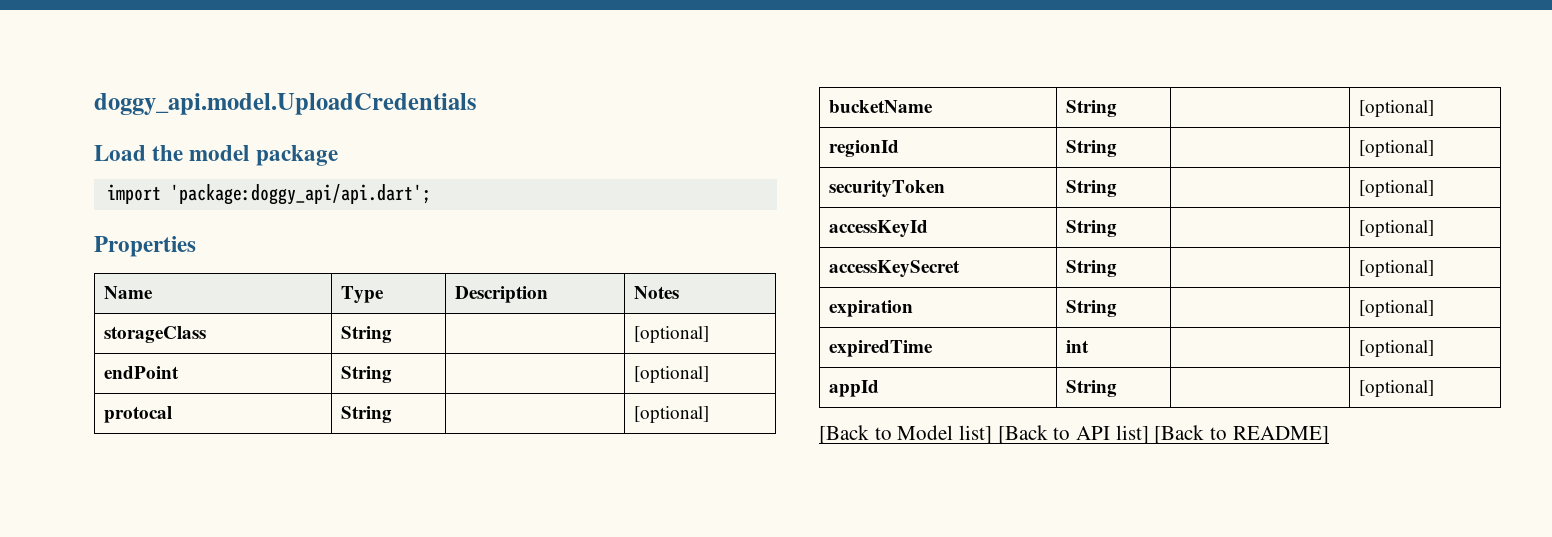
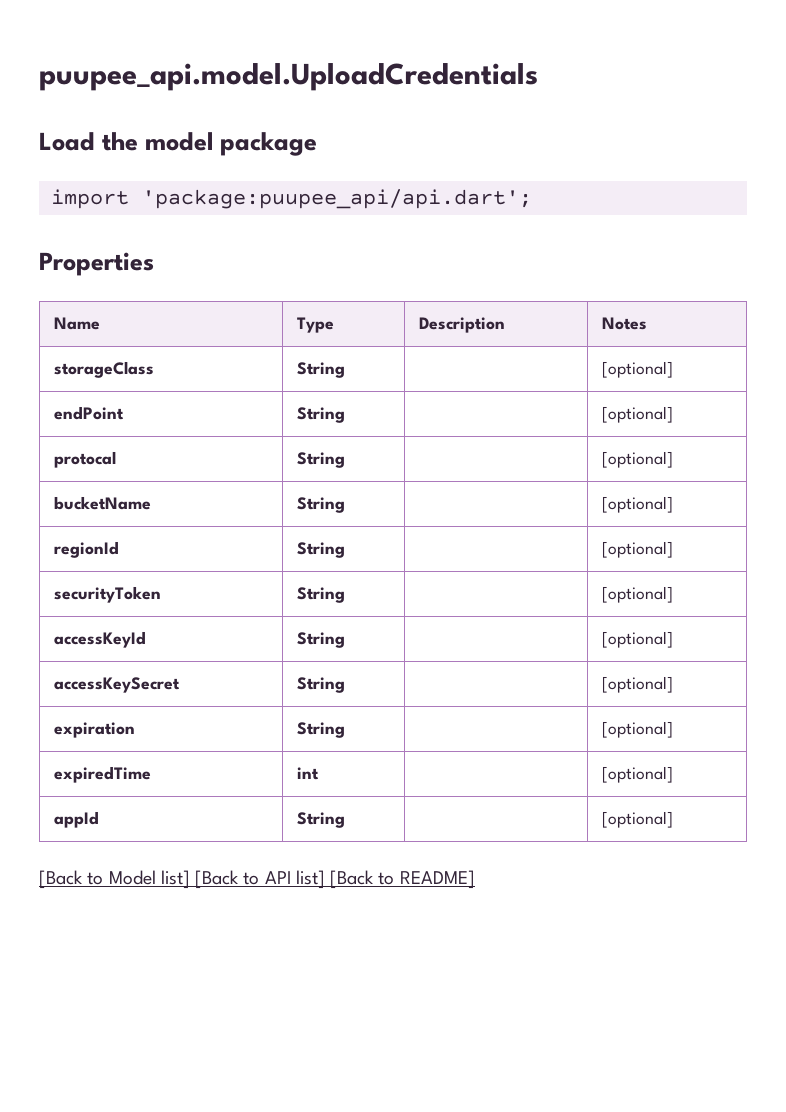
- doggy_api.model.UploadCredentials
+ puupee_api.model.UploadCredentials
- import 'package:doggy_api/api.dart';
+ import 'package:puupee_api/api.dart';

